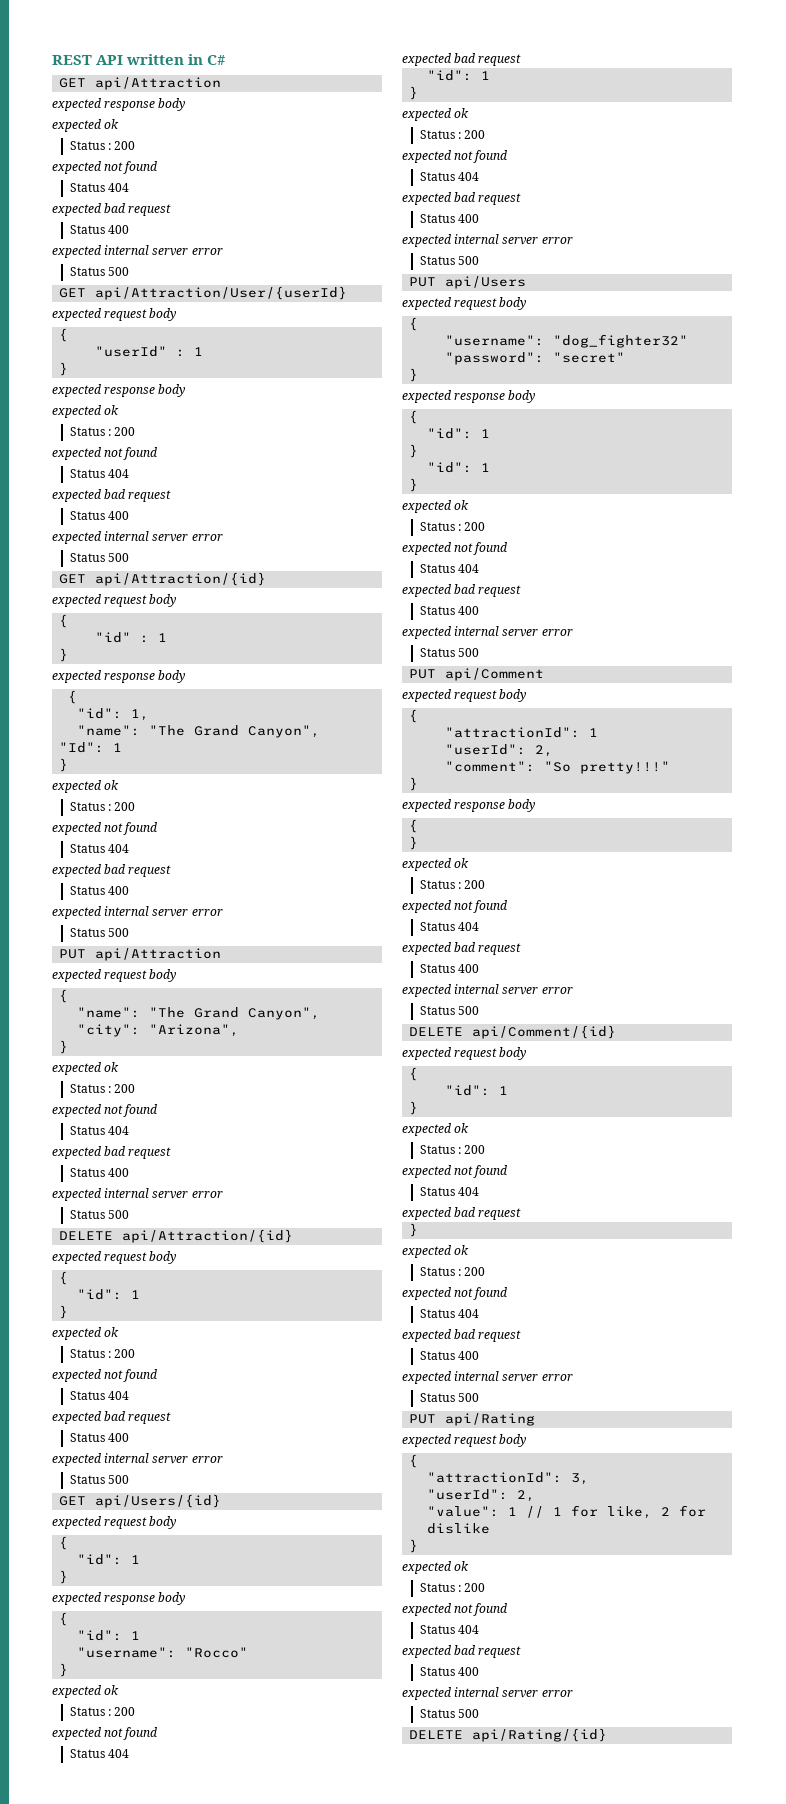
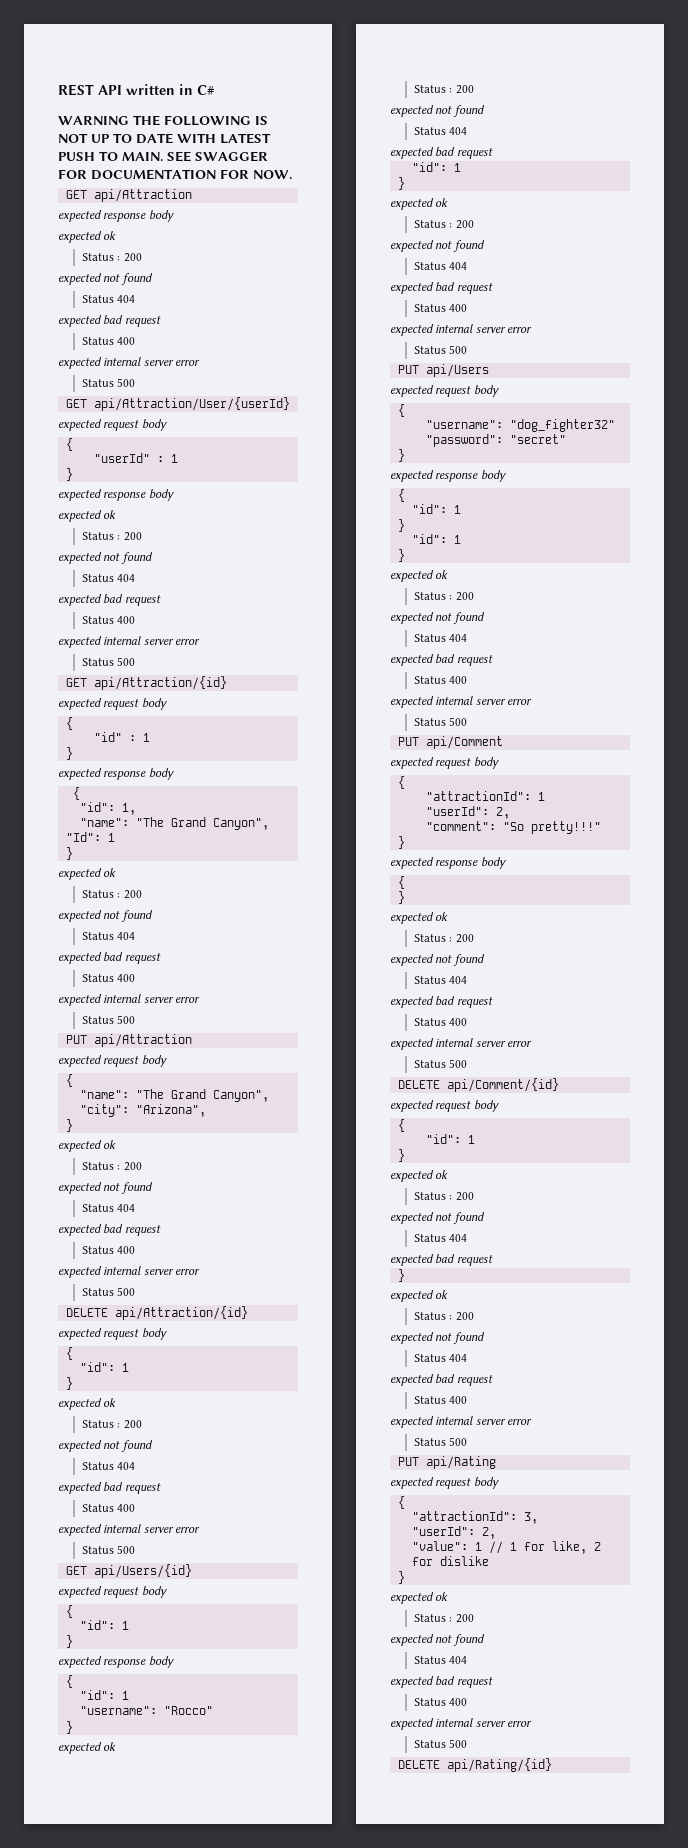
+ WARNING THE FOLLOWING IS NOT UP TO DATE WITH LATEST PUSH TO MAIN. SEE SWAGGER FOR DOCUMENTATION FOR NOW.

